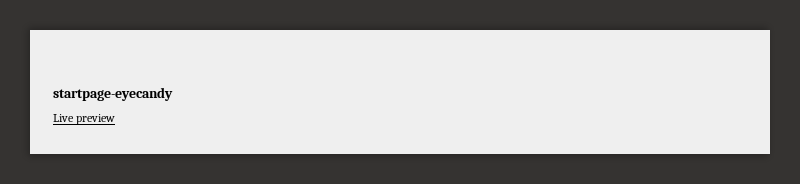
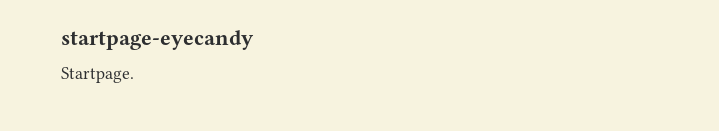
- Live preview
+ Startpage.

